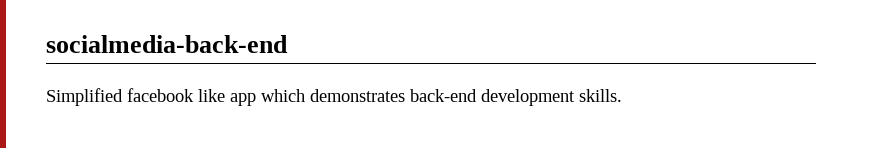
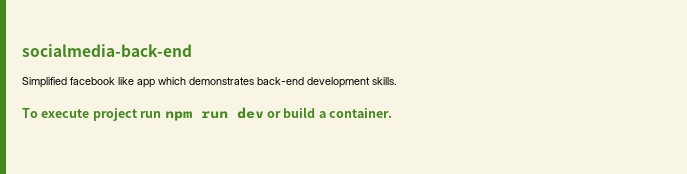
+ To execute project run npm run dev or build a container.

